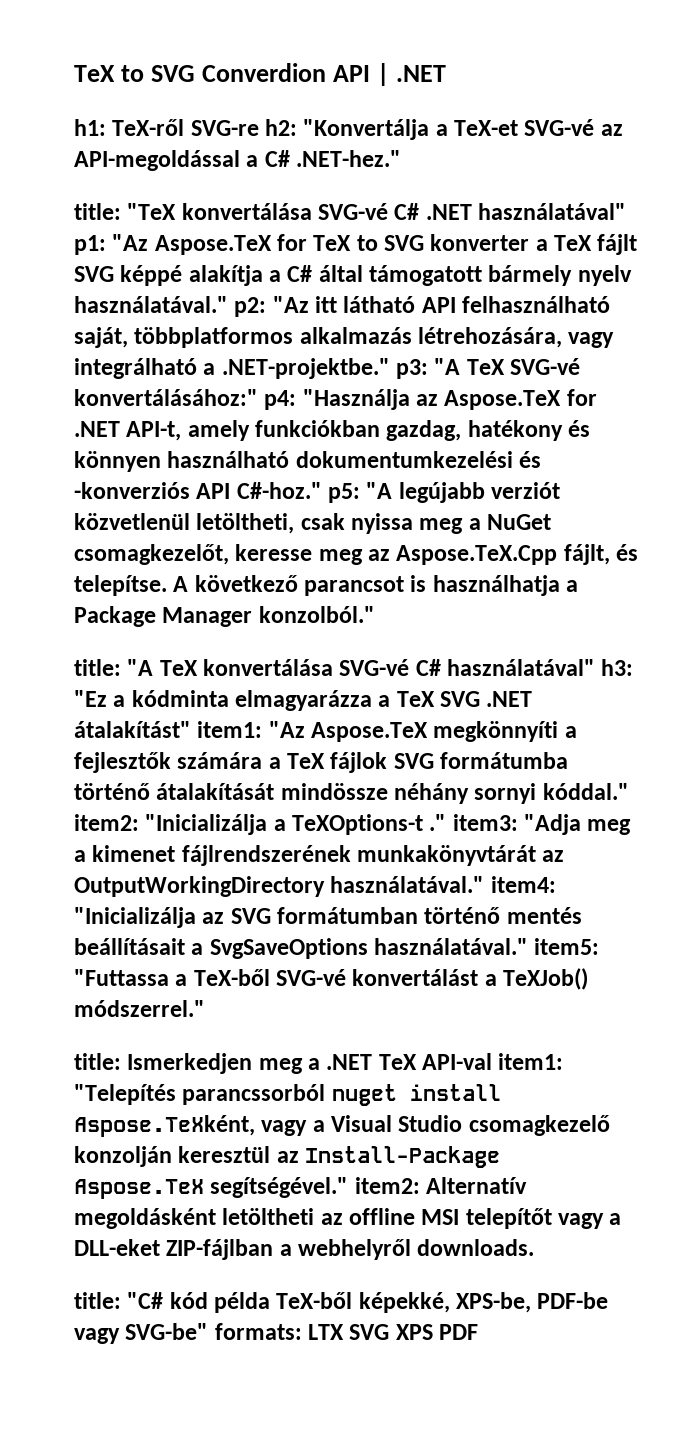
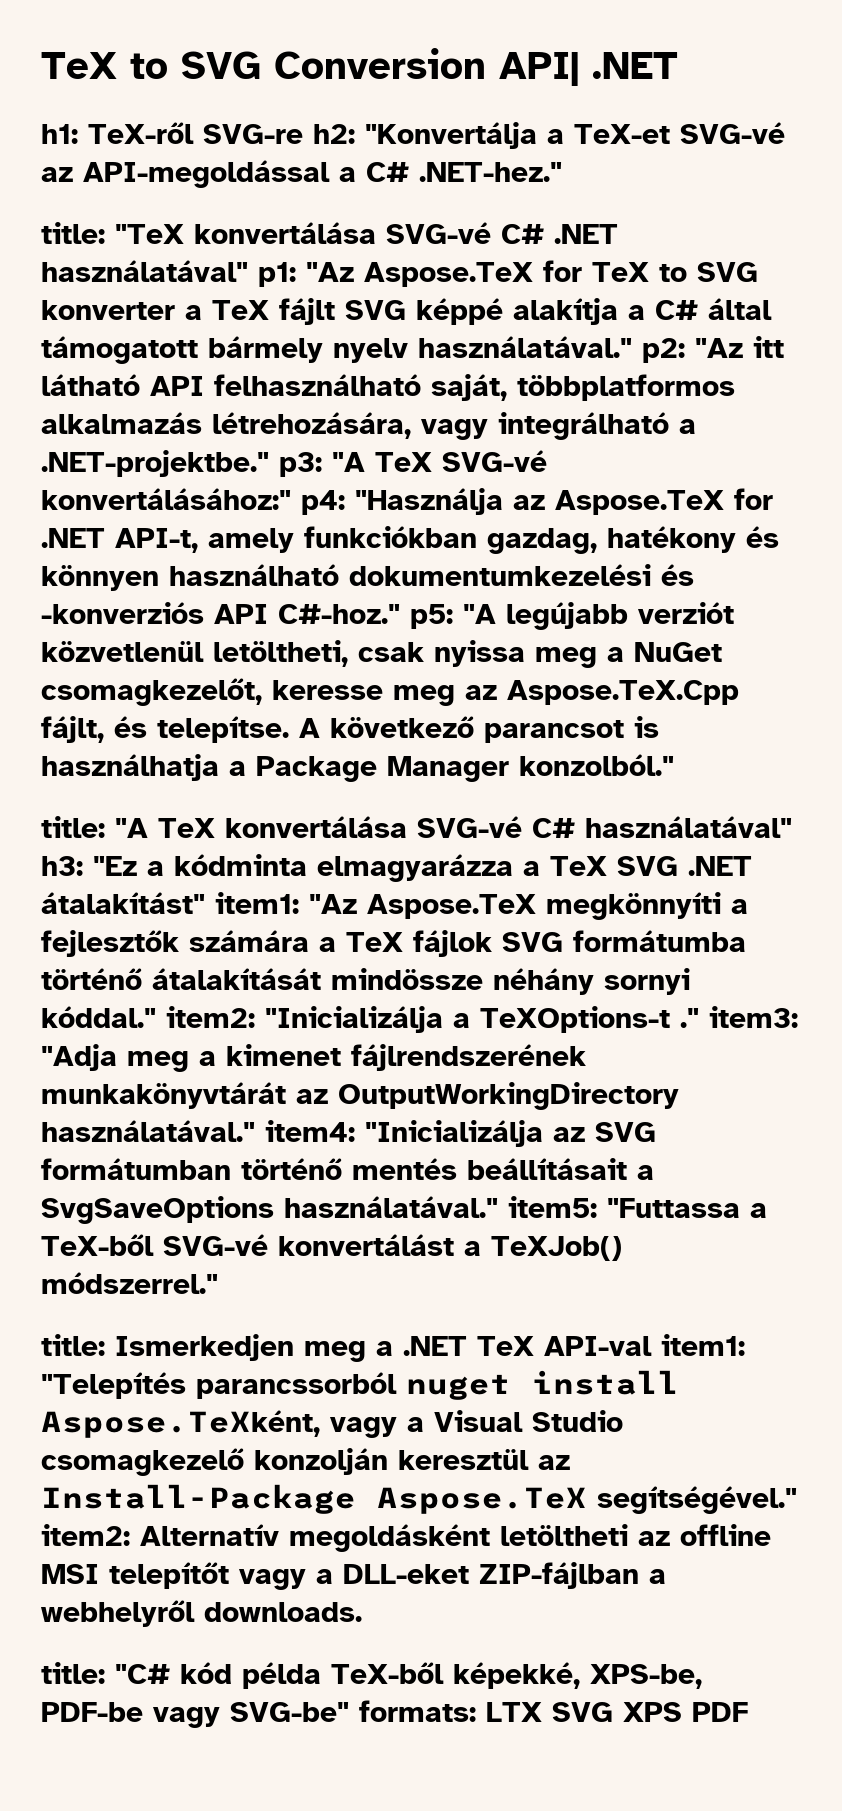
- TeX to SVG Converdion API | .NET
+ TeX to SVG Conversion API| .NET

